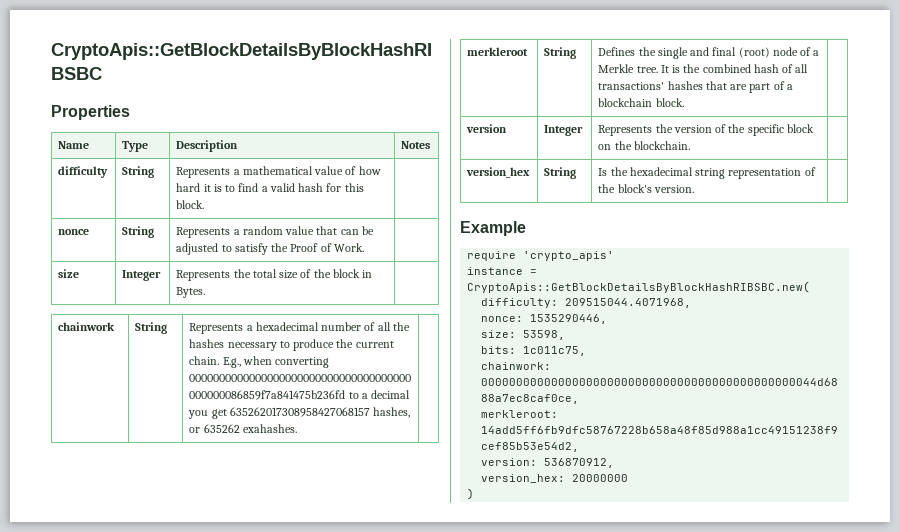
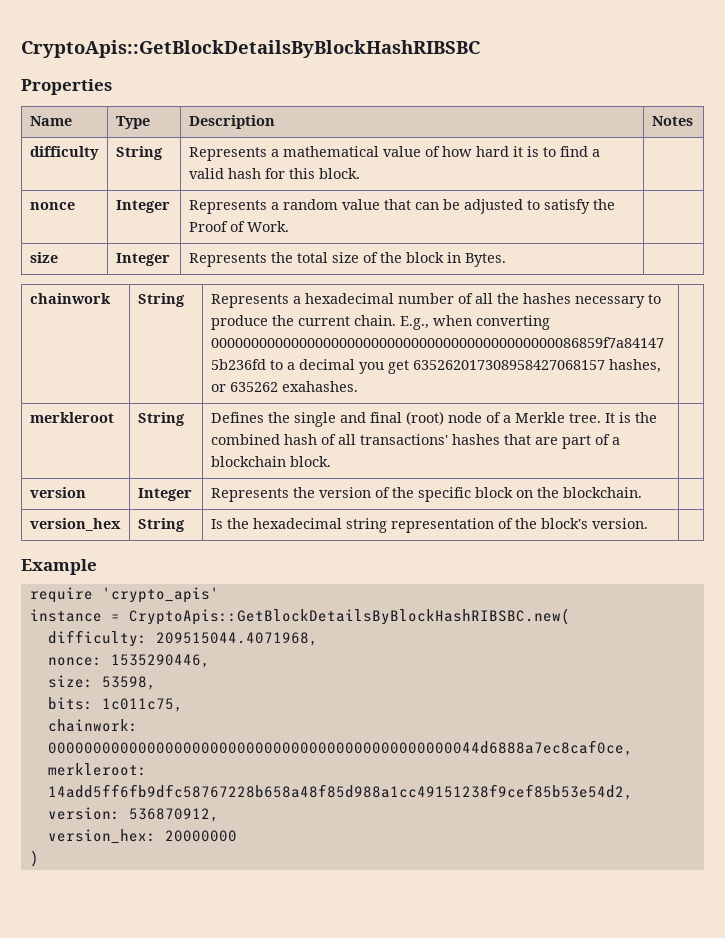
- nonce | String | Represents a random value that can be adjusted to satisfy the Proof of Work. |
+ nonce | Integer | Represents a random value that can be adjusted to satisfy the Proof of Work. |

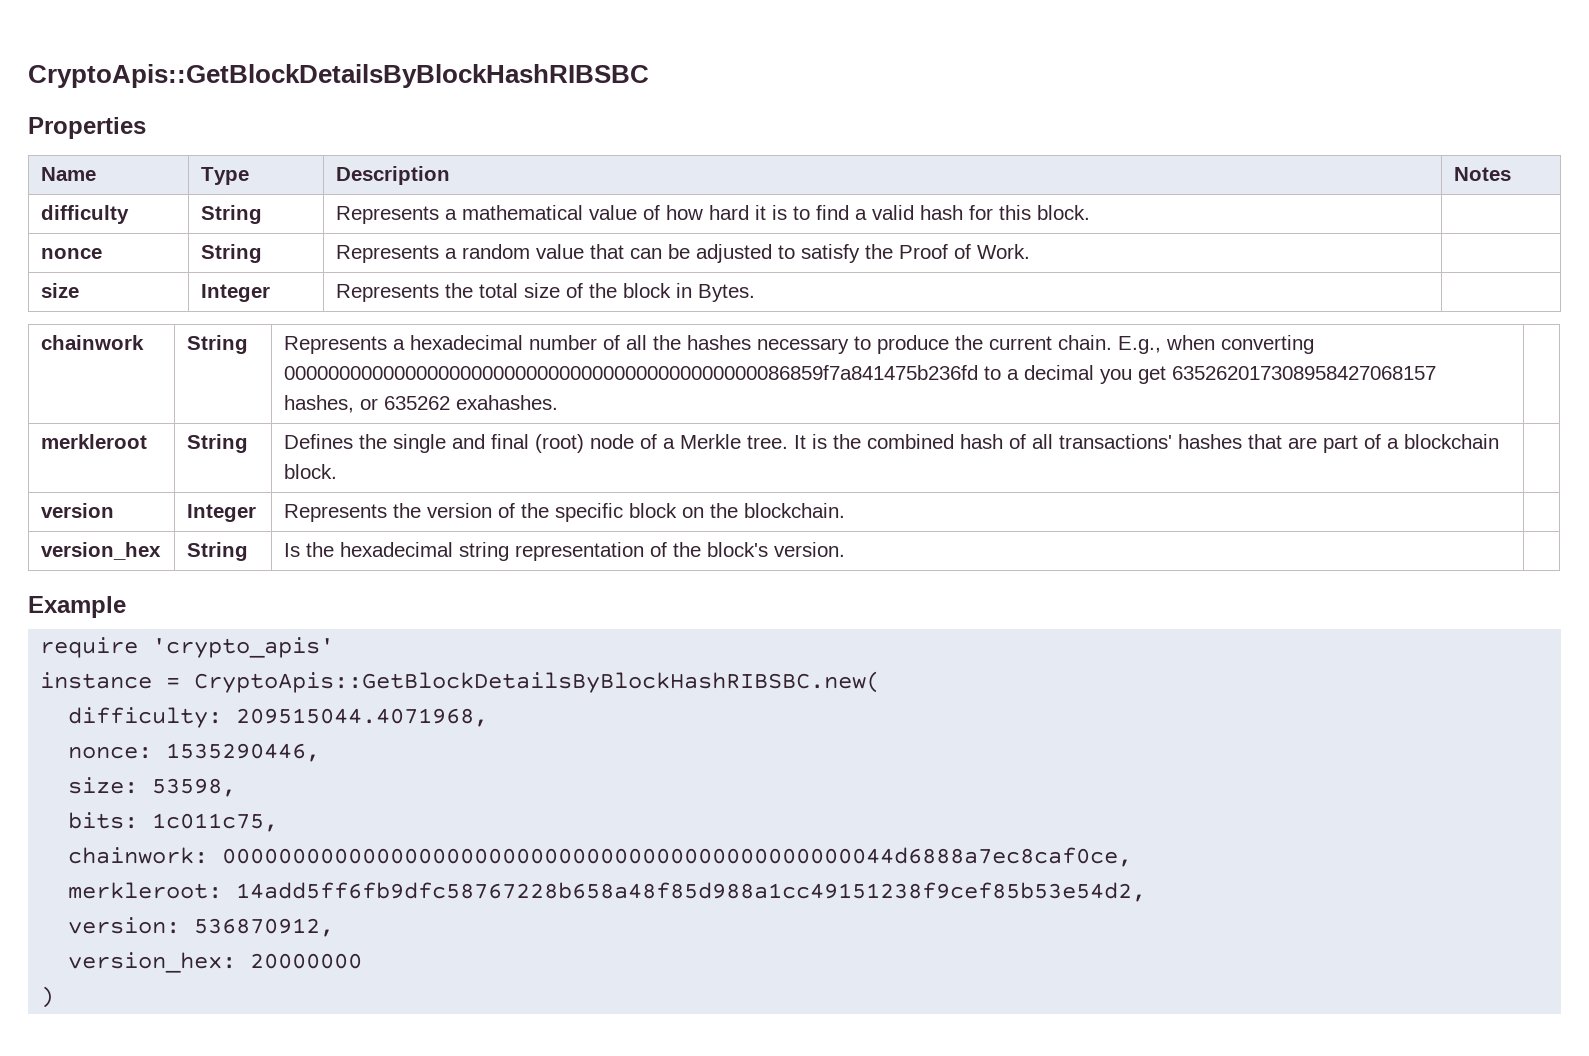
- nonce | Integer | Represents a random value that can be adjusted to satisfy the Proof of Work. |
+ nonce | String | Represents a random value that can be adjusted to satisfy the Proof of Work. |

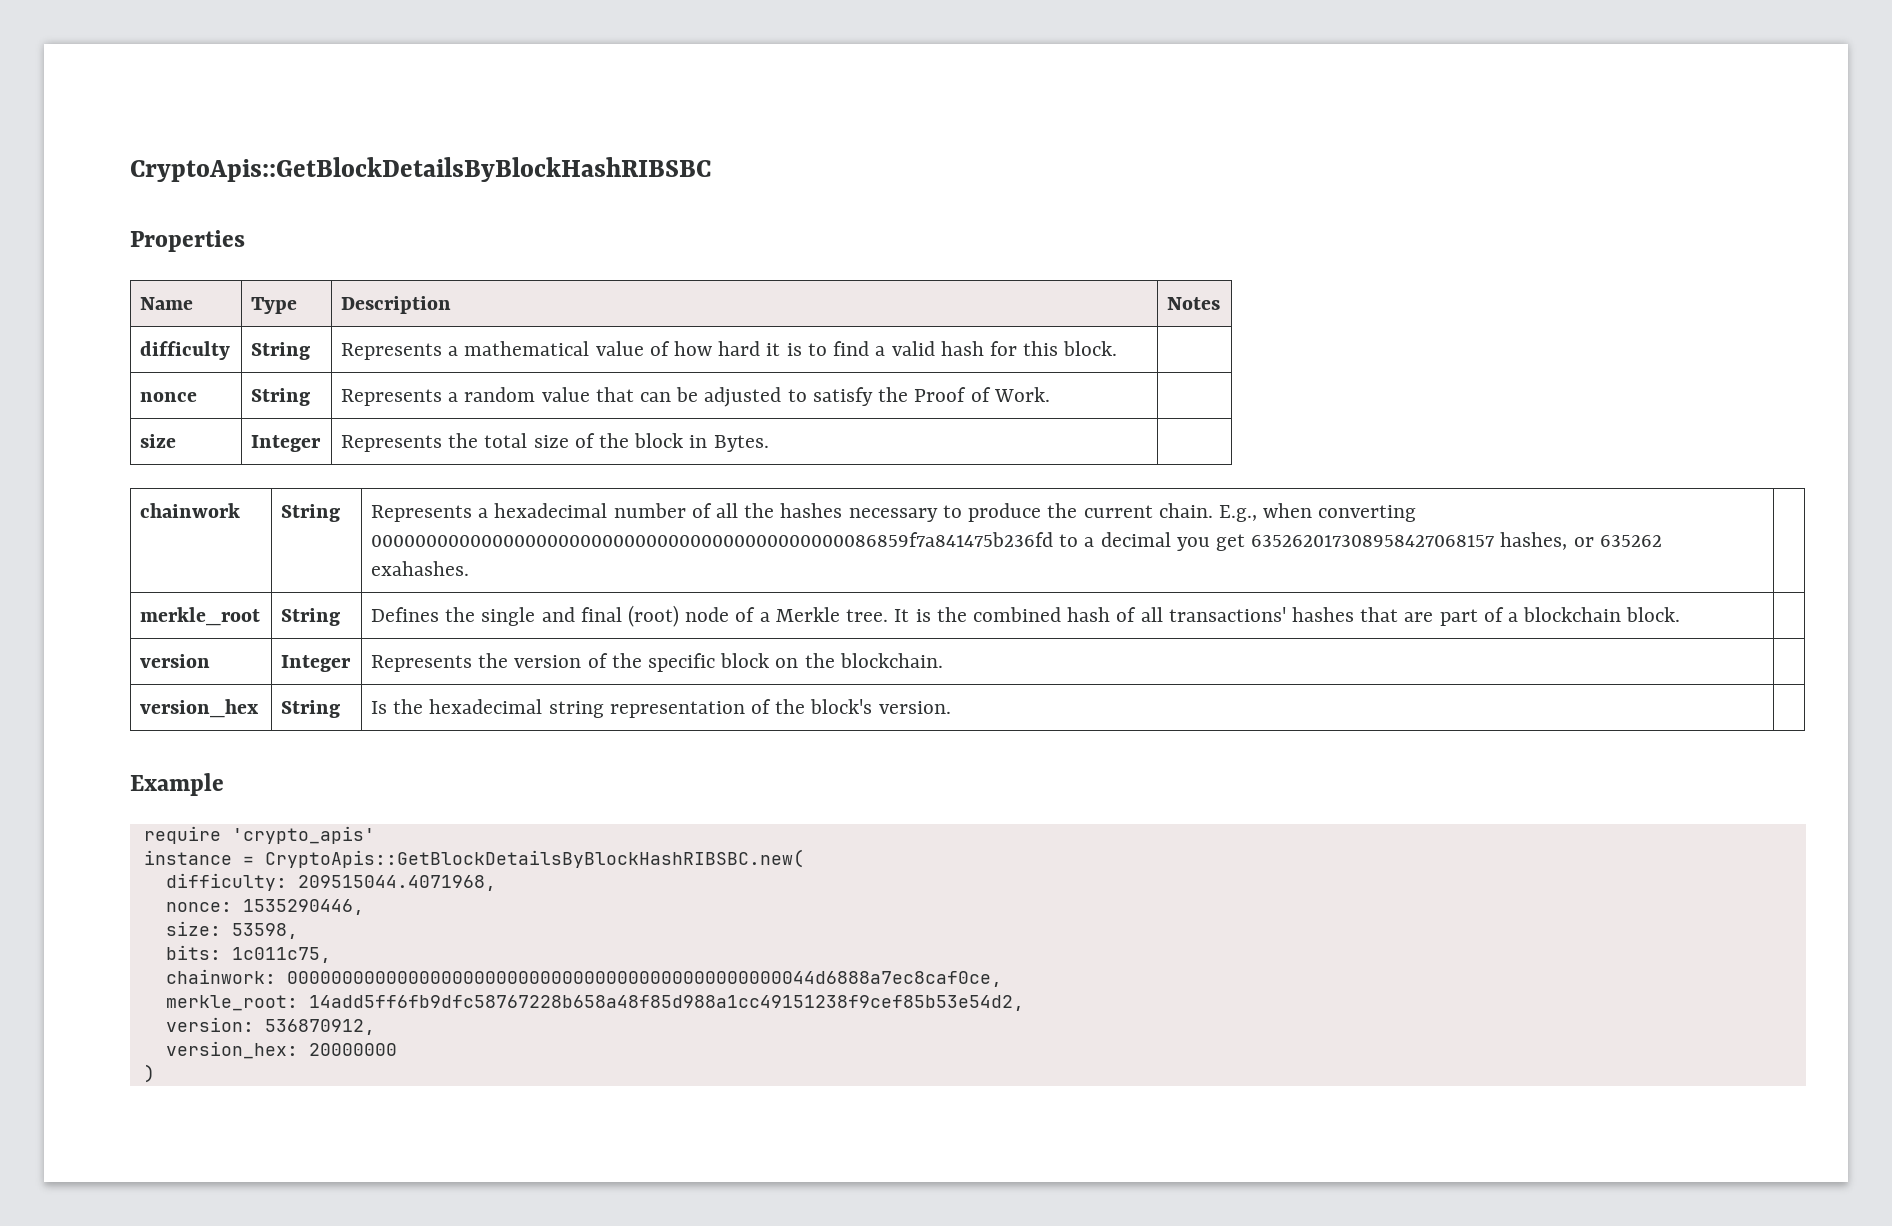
- merkleroot | String | Defines the single and final (root) node of a Merkle tree. It is the combined hash of all transactions' hashes that are part of a blockchain block. |
+ merkle_root | String | Defines the single and final (root) node of a Merkle tree. It is the combined hash of all transactions' hashes that are part of a blockchain block. |
- merkleroot: 14add5ff6fb9dfc58767228b658a48f85d988a1cc49151238f9cef85b53e54d2,
+ merkle_root: 14add5ff6fb9dfc58767228b658a48f85d988a1cc49151238f9cef85b53e54d2,

